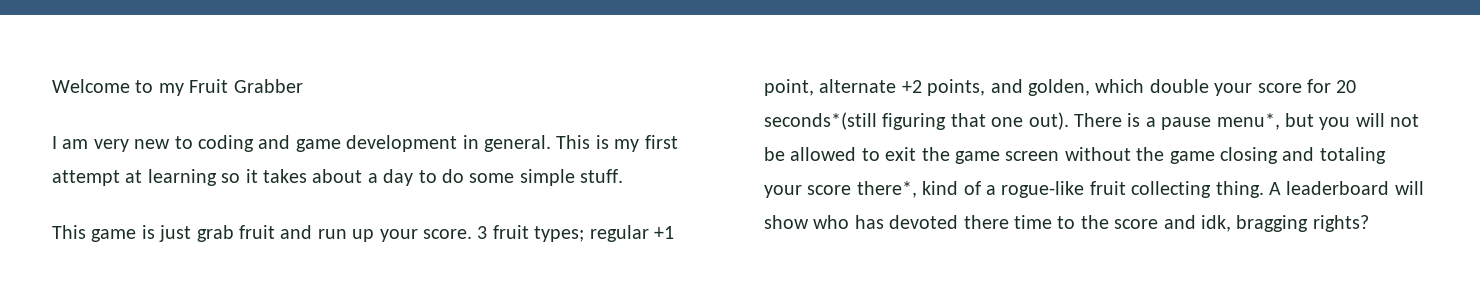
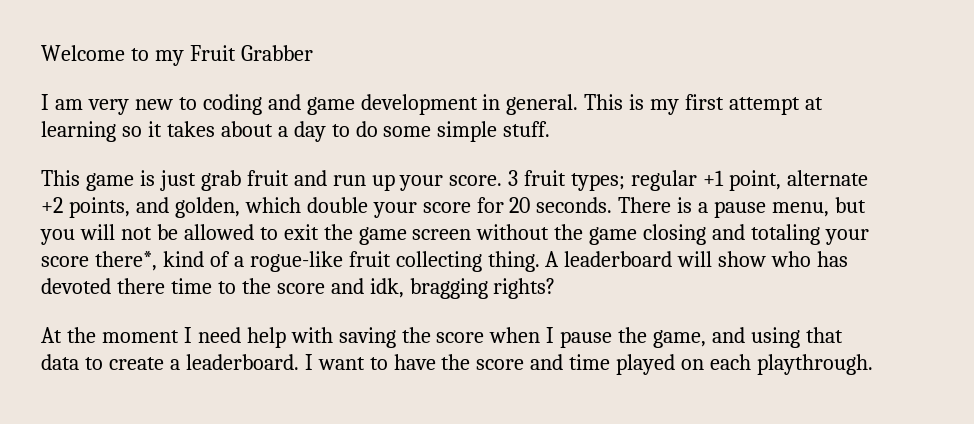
- 3 fruit types; regular +1 point, alternate +2 points, and golden, which double your score for 20 seconds*(still figuring that one out).
+ 3 fruit types; regular +1 point, alternate +2 points, and golden, which double your score for 20 seconds.
- There is a pause menu*, but you will not be allowed to exit the game screen without the game closing and totaling your score there*, kind of a rogue-like fruit collecting thing.
+ There is a pause menu, but you will not be allowed to exit the game screen without the game closing and totaling your score there*, kind of a rogue-like fruit collecting thing.
+ At the moment I need help with saving the score when I pause the game, and using that data to create a leaderboard. I want to have the score and time played on each playthrough.

